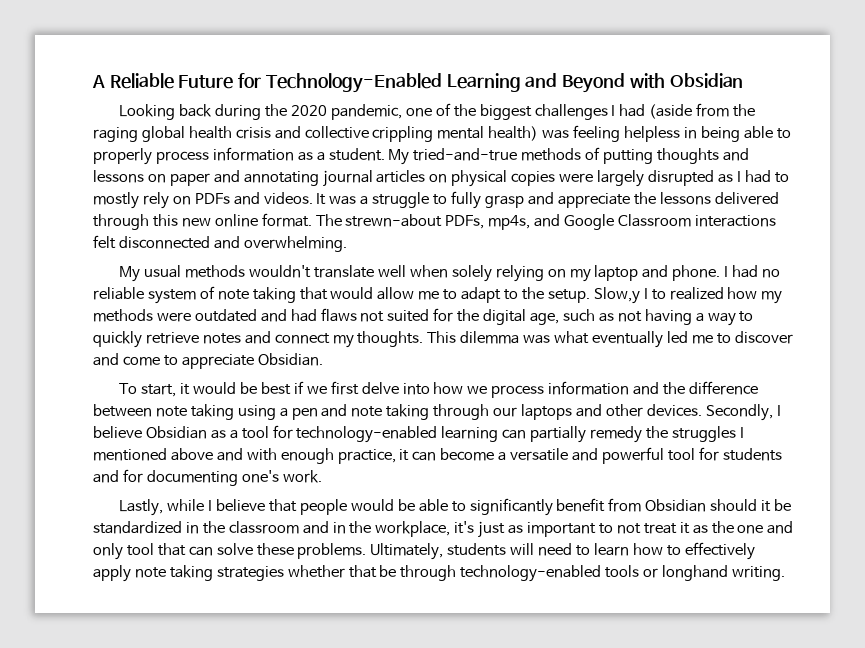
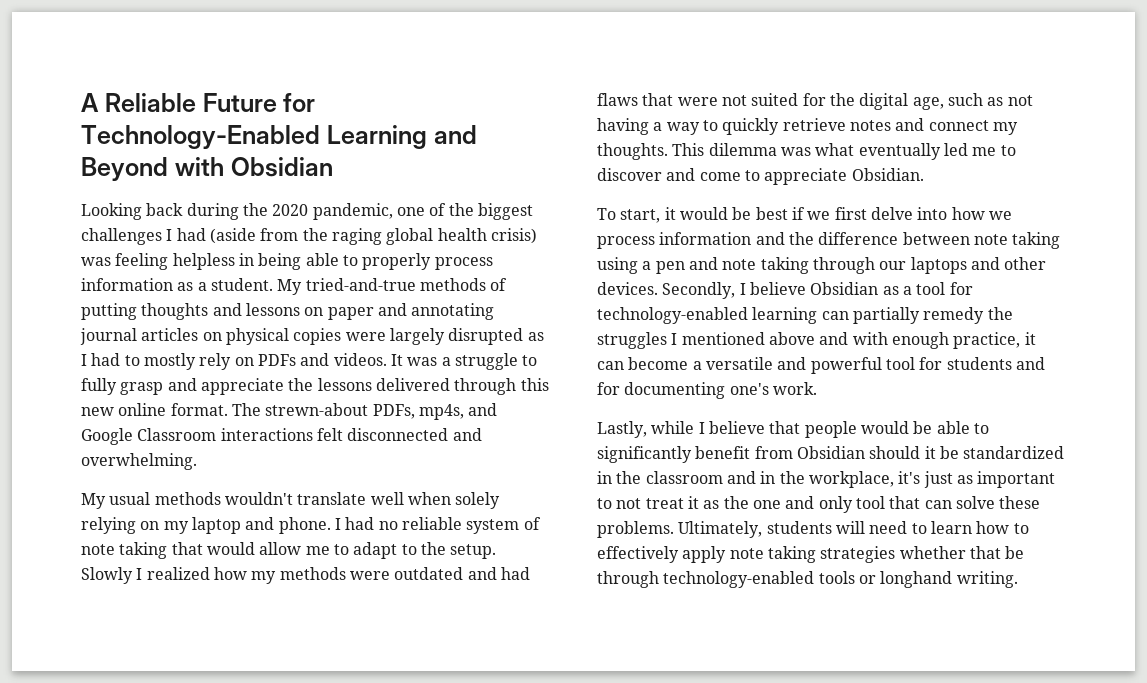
- Looking back during the 2020 pandemic, one of the biggest challenges I had (aside from the raging global health crisis and collective crippling mental health) was feeling helpless in being able to properly process information as a student.
+ Looking back during the 2020 pandemic, one of the biggest challenges I had (aside from the raging global health crisis) was feeling helpless in being able to properly process information as a student.
- Slow,y I to realized how my methods were outdated and had flaws not suited for the digital age, such as not having a way to quickly retrieve notes and connect my thoughts.
+ Slowly I realized how my methods were outdated and had flaws that were not suited for the digital age, such as not having a way to quickly retrieve notes and connect my thoughts.

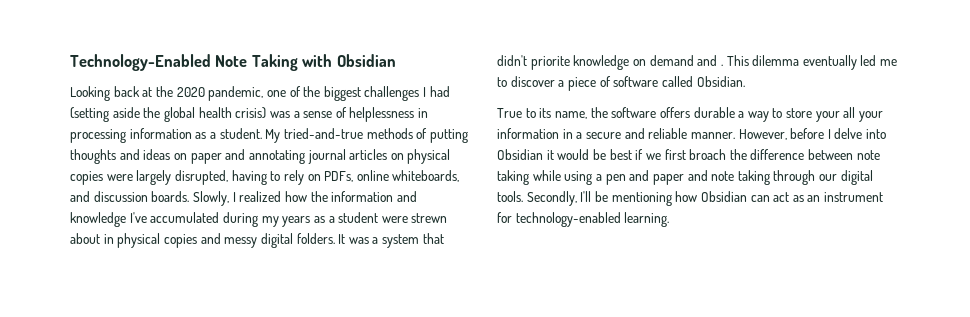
- A Reliable Future for Technology-Enabled Learning and Beyond with Obsidian
+ Technology-Enabled Note Taking with Obsidian
- Looking back during the 2020 pandemic, one of the biggest challenges I had (aside from the raging global health crisis) was feeling helpless in being able to properly process information as a student.
+ Looking back at the 2020 pandemic, one of the biggest challenges I had (setting aside the global health crisis) was a sense of helplessness in processing information as a student.
- My tried-and-true methods of putting thoughts and lessons on paper and annotating journal articles on physical copies were largely disrupted as I had to mostly rely on PDFs and videos. It was a struggle to fully grasp and appreciate the lessons delivered through this new online format. The strewn-about PDFs, mp4s, and Google Classroom interactions felt disconnected and overwhelming.
- My usual methods wouldn't translate well when solely relying on my laptop and phone. I had no reliable system of note taking that would allow me to adapt to the setup. Slowly I realized how my methods were outdated and had flaws that were not suited for the digital age, such as not having a way to quickly retrieve notes and connect my thoughts. This dilemma was what eventually led me to discover and come to appreciate Obsidian.
- To start, it would be best if we first delve into how we process information and the difference between note taking using a pen and note taking through our laptops and other devices. Secondly, I believe Obsidian as a tool for technology-enabled learning can partially remedy the struggles I mentioned above and with enough practice, it can become a versatile and powerful tool for students and for documenting one's work.
- Lastly, while I believe that people would be able to significantly benefit from Obsidian should it be standardized in the classroom and in the workplace, it's just as important to not treat it as the one and only tool that can solve these problems. Ultimately, students will need to learn how to effectively apply note taking strategies whether that be through technology-enabled tools or longhand writing.
+ My tried-and-true methods of putting thoughts and ideas on paper and annotating journal articles on physical copies were largely disrupted, having to rely on PDFs, online whiteboards, and discussion boards. Slowly, I realized how the information and knowledge I've accumulated during my years as a student were strewn about in physical copies and messy digital folders. It was a system that didn't priorite knowledge on demand and . This dilemma eventually led me to discover a piece of software called Obsidian.
+ True to its name, the software offers durable a way to store your all your information in a secure and reliable manner. However, before I delve into Obsidian it would be best if we first broach the difference between note taking while using a pen and paper and note taking through our digital tools. Secondly, I'll be mentioning how Obsidian can act as an instrument for technology-enabled learning.

